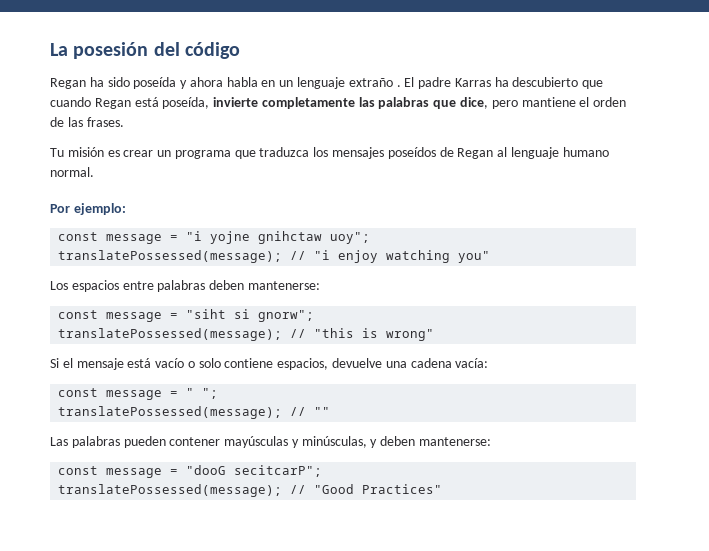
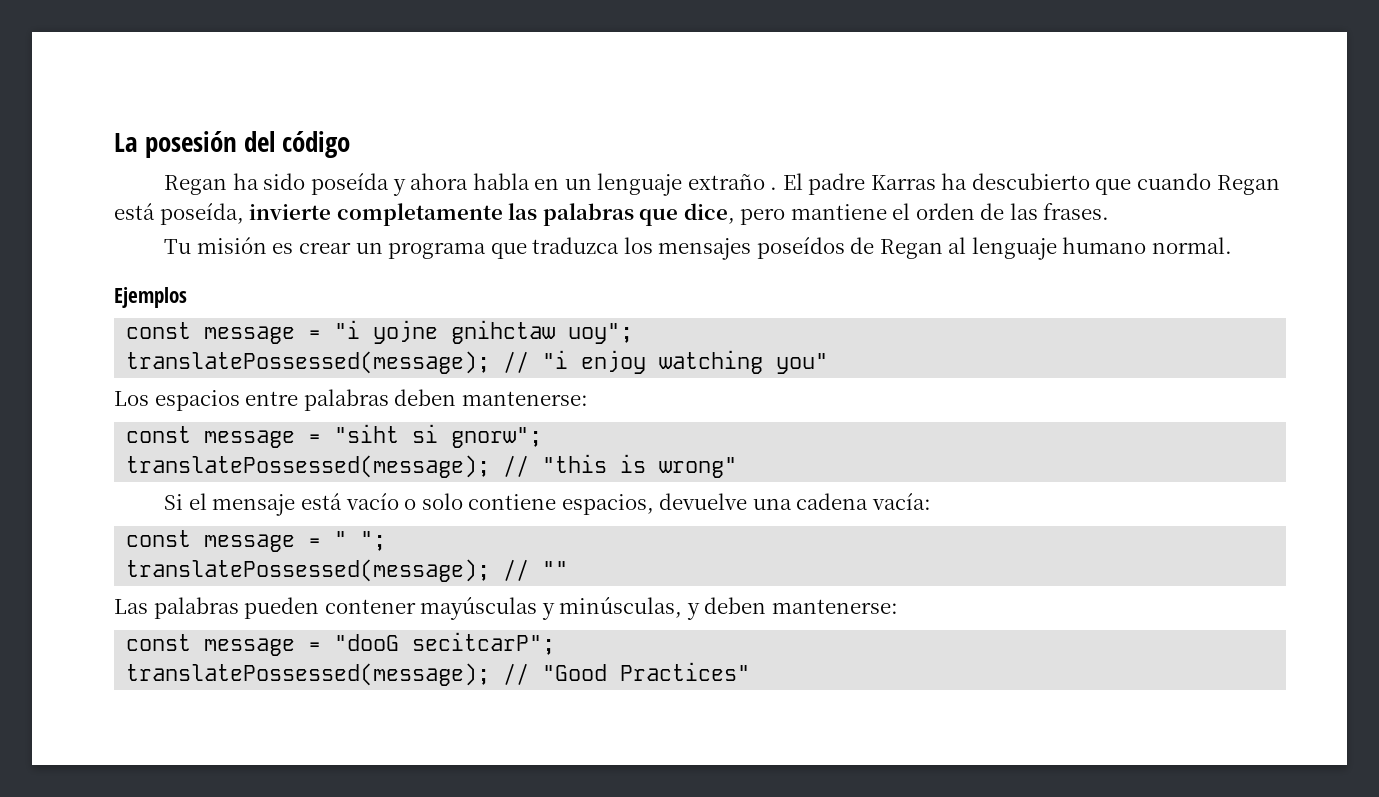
- Por ejemplo:
+ Ejemplos

